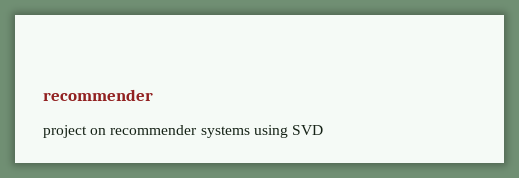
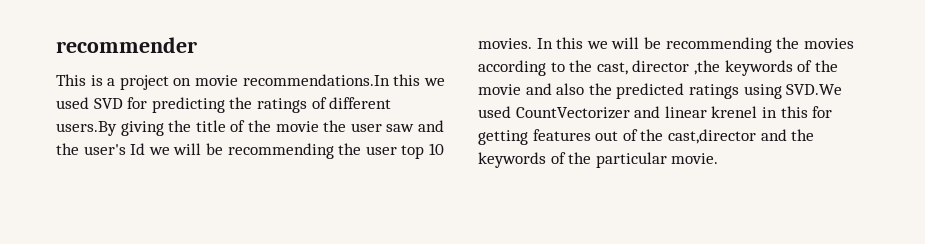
- project on recommender systems using SVD
+ This is a project on movie recommendations.In this we used SVD for predicting the ratings of different users.By giving the title of the movie the user saw and the user's Id we will be recommending the user top 10 movies. In this we will be recommending the movies according to the cast, director ,the keywords of the movie and also the predicted ratings using SVD.We used CountVectorizer and linear krenel in this for getting features out of the cast,director and the keywords of the particular movie.

